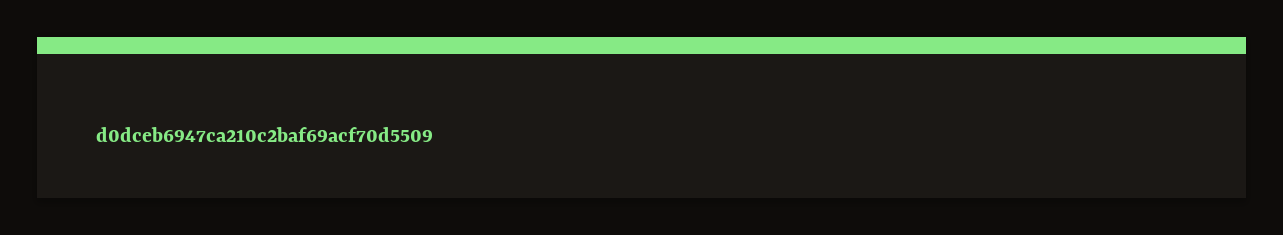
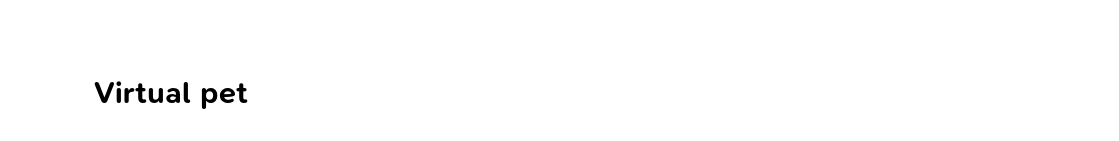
- d0dceb6947ca210c2baf69acf70d5509
+ Virtual pet

